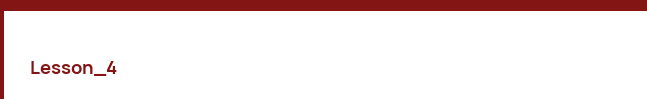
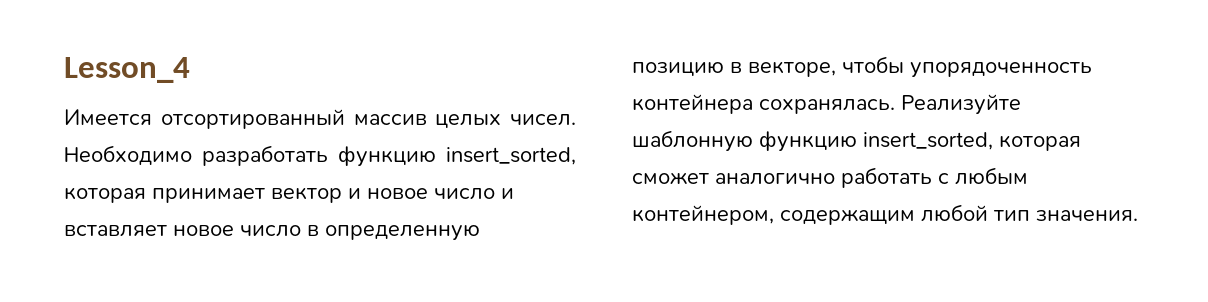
+ Имеется отсортированный массив целых чисел. Необходимо разработать функцию insert_sorted, которая принимает вектор и новое число и вставляет новое число в определенную позицию в векторе, чтобы упорядоченность контейнера сохранялась. Реализуйте шаблонную функцию insert_sorted, которая сможет аналогично работать с любым контейнером, содержащим любой тип значения.

